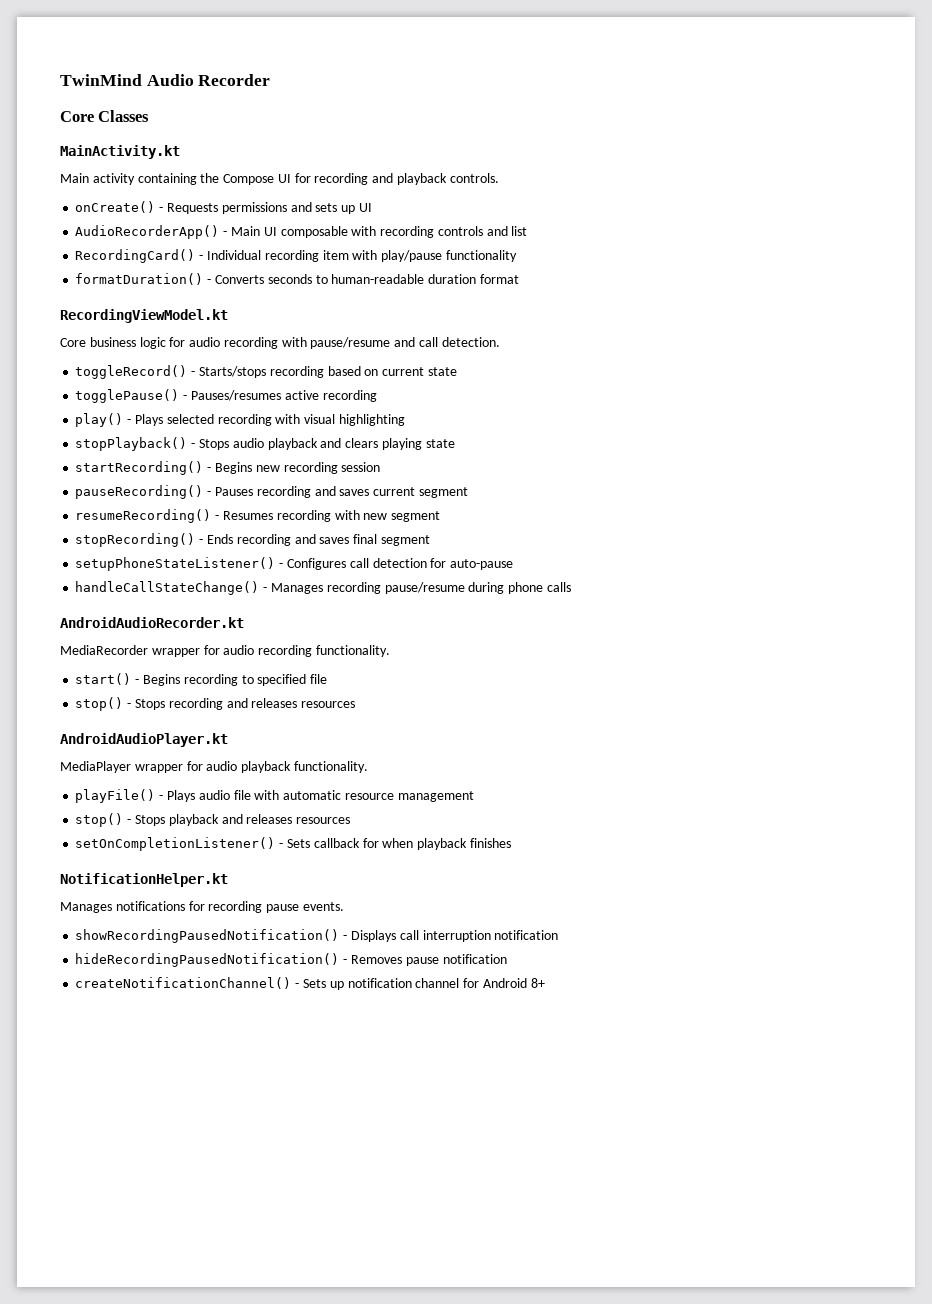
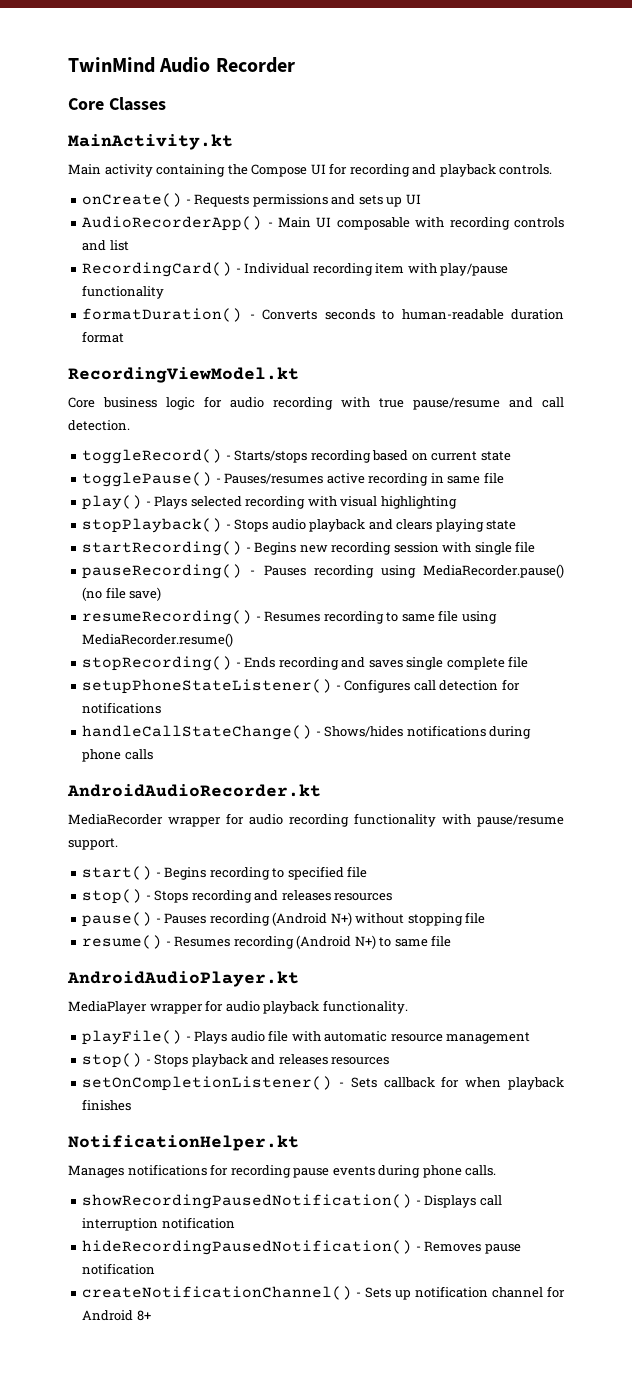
- Core business logic for audio recording with pause/resume and call detection.
+ Core business logic for audio recording with true pause/resume and call detection.
- togglePause() - Pauses/resumes active recording
+ togglePause() - Pauses/resumes active recording in same file
- startRecording() - Begins new recording session
+ startRecording() - Begins new recording session with single file
- pauseRecording() - Pauses recording and saves current segment
+ pauseRecording() - Pauses recording using MediaRecorder.pause() (no file save)
- resumeRecording() - Resumes recording with new segment
+ resumeRecording() - Resumes recording to same file using MediaRecorder.resume()
- stopRecording() - Ends recording and saves final segment
+ stopRecording() - Ends recording and saves single complete file
- setupPhoneStateListener() - Configures call detection for auto-pause
+ setupPhoneStateListener() - Configures call detection for notifications
- handleCallStateChange() - Manages recording pause/resume during phone calls
+ handleCallStateChange() - Shows/hides notifications during phone calls
- MediaRecorder wrapper for audio recording functionality.
+ MediaRecorder wrapper for audio recording functionality with pause/resume support.
+ pause() - Pauses recording (Android N+) without stopping file
+ resume() - Resumes recording (Android N+) to same file
- Manages notifications for recording pause events.
+ Manages notifications for recording pause events during phone calls.

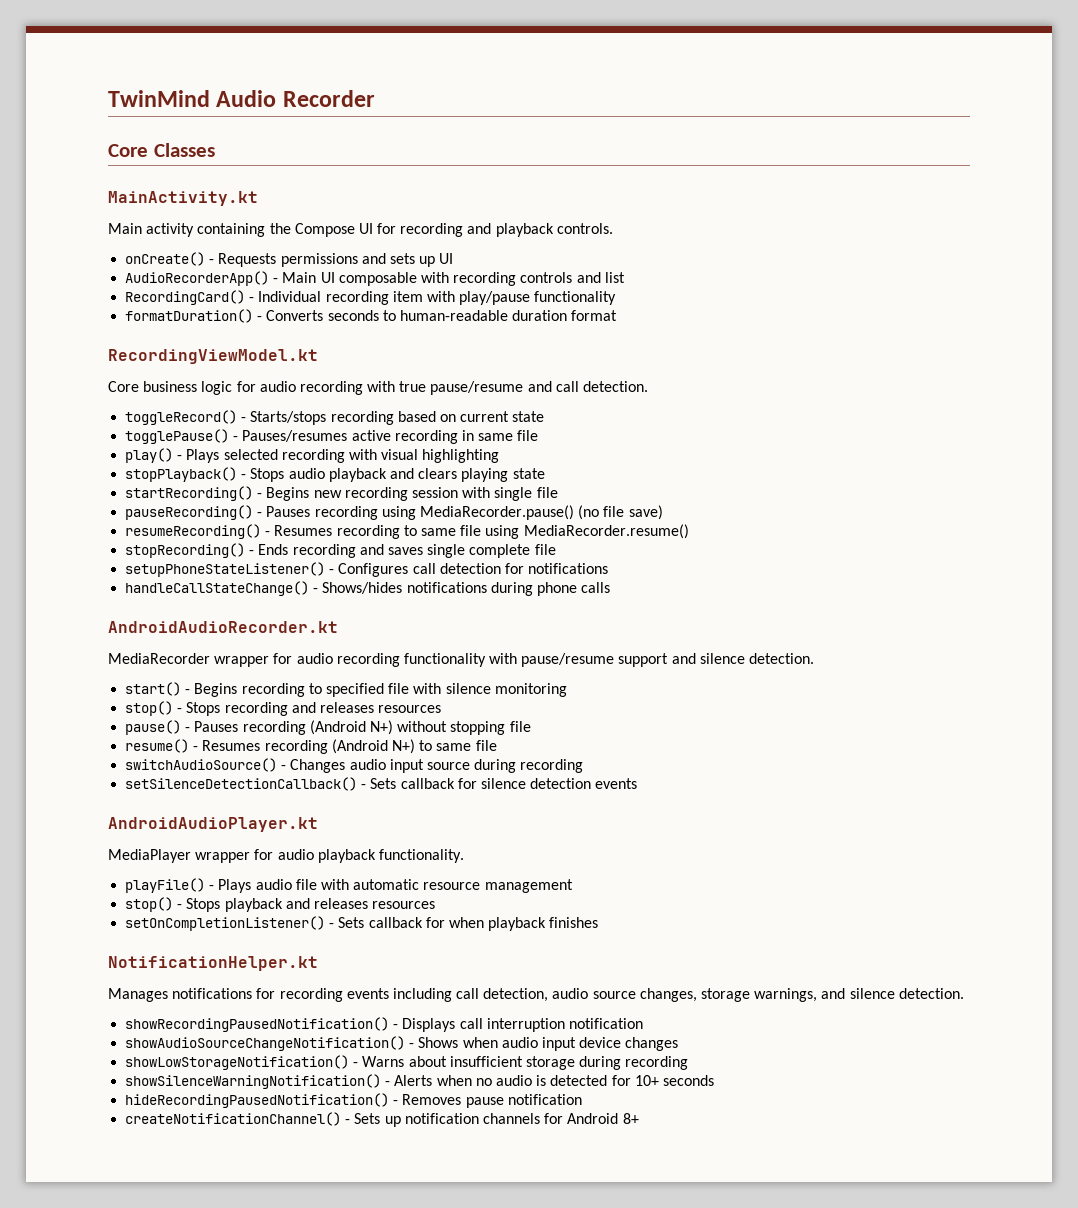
- MediaRecorder wrapper for audio recording functionality with pause/resume support.
+ MediaRecorder wrapper for audio recording functionality with pause/resume support and silence detection.
- start() - Begins recording to specified file
+ start() - Begins recording to specified file with silence monitoring
+ switchAudioSource() - Changes audio input source during recording
+ setSilenceDetectionCallback() - Sets callback for silence detection events
- Manages notifications for recording pause events during phone calls.
+ Manages notifications for recording events including call detection, audio source changes, storage warnings, and silence detection.
+ showAudioSourceChangeNotification() - Shows when audio input device changes
+ showLowStorageNotification() - Warns about insufficient storage during recording
+ showSilenceWarningNotification() - Alerts when no audio is detected for 10+ seconds
- createNotificationChannel() - Sets up notification channel for Android 8+
+ createNotificationChannel() - Sets up notification channels for Android 8+

